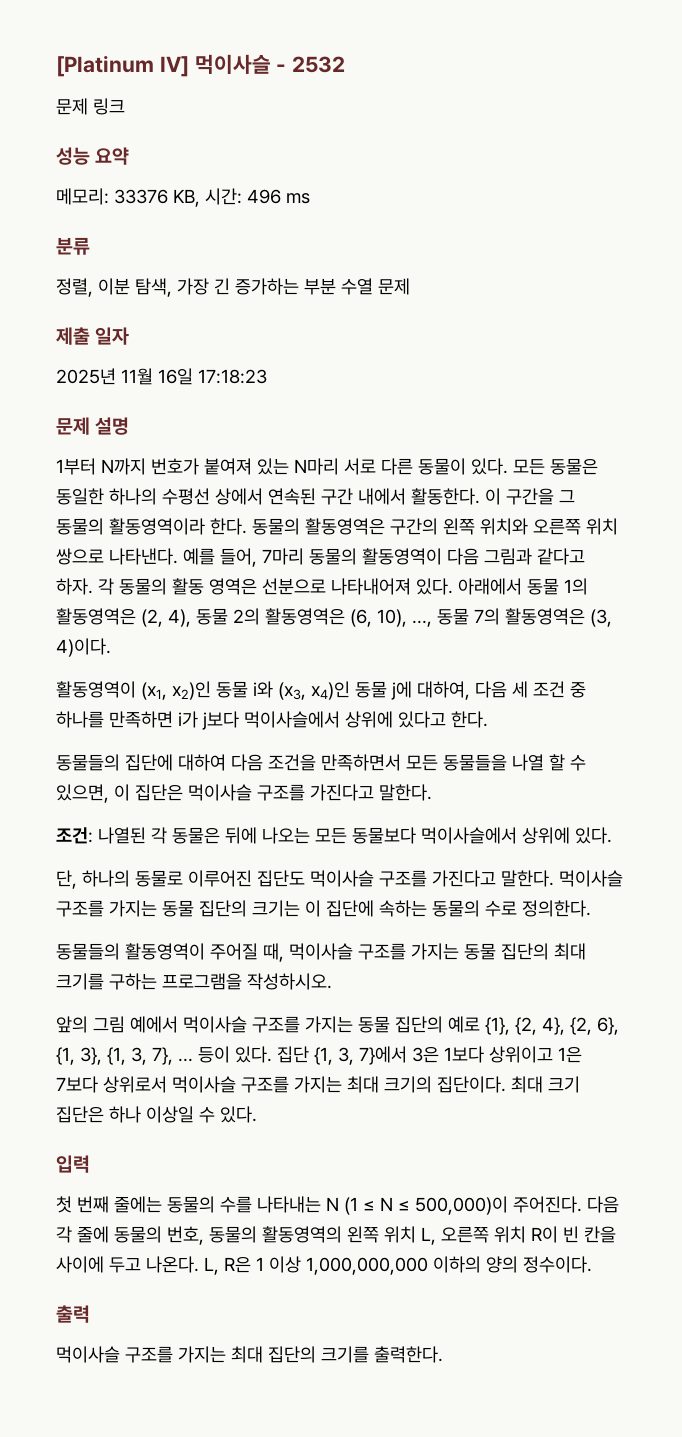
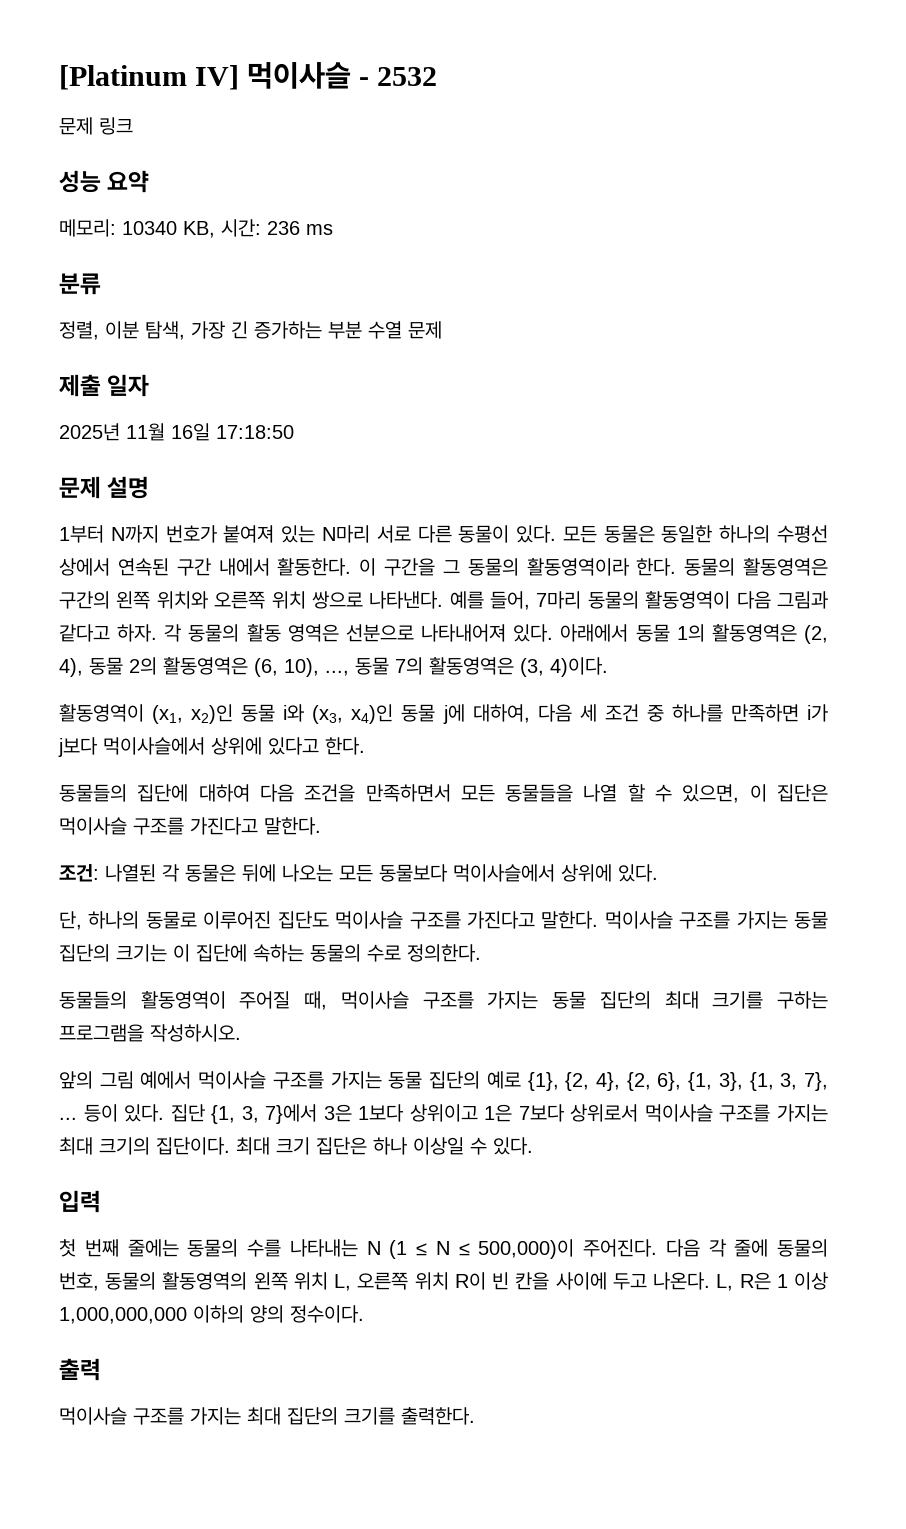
- 메모리: 33376 KB, 시간: 496 ms
+ 메모리: 10340 KB, 시간: 236 ms
- 2025년 11월 16일 17:18:23
+ 2025년 11월 16일 17:18:50

